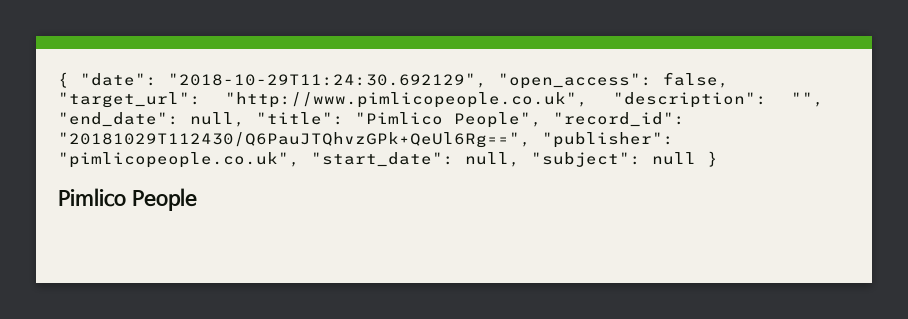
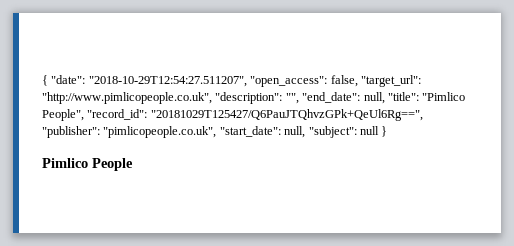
- { "date": "2018-10-29T11:24:30.692129", "open_access": false, "target_url": "http://www.pimlicopeople.co.uk", "description": "", "end_date": null, "title": "Pimlico People", "record_id": "20181029T112430/Q6PauJTQhvzGPk+QeUl6Rg==", "publisher": "pimlicopeople.co.uk", "start_date": null, "subject": null }
+ { "date": "2018-10-29T12:54:27.511207", "open_access": false, "target_url": "http://www.pimlicopeople.co.uk", "description": "", "end_date": null, "title": "Pimlico People", "record_id": "20181029T125427/Q6PauJTQhvzGPk+QeUl6Rg==", "publisher": "pimlicopeople.co.uk", "start_date": null, "subject": null }

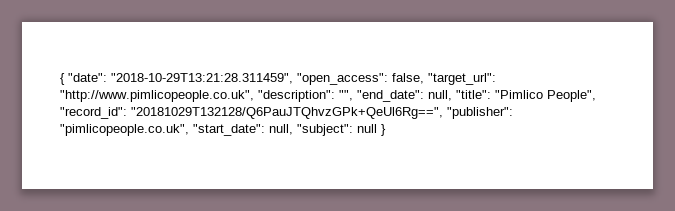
- { "date": "2018-10-29T12:54:27.511207", "open_access": false, "target_url": "http://www.pimlicopeople.co.uk", "description": "", "end_date": null, "title": "Pimlico People", "record_id": "20181029T125427/Q6PauJTQhvzGPk+QeUl6Rg==", "publisher": "pimlicopeople.co.uk", "start_date": null, "subject": null }
+ { "date": "2018-10-29T13:21:28.311459", "open_access": false, "target_url": "http://www.pimlicopeople.co.uk", "description": "", "end_date": null, "title": "Pimlico People", "record_id": "20181029T132128/Q6PauJTQhvzGPk+QeUl6Rg==", "publisher": "pimlicopeople.co.uk", "start_date": null, "subject": null }
- Pimlico People

